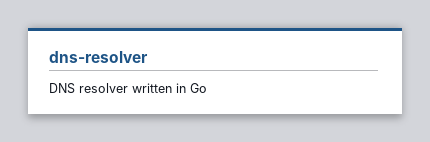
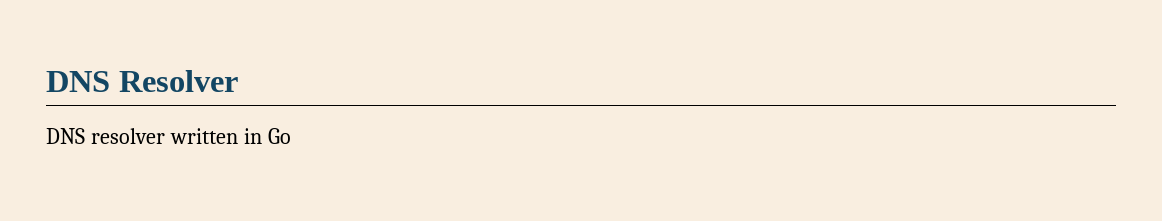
- dns-resolver
+ DNS Resolver

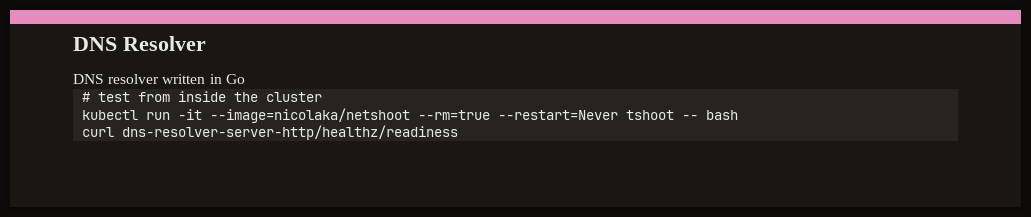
+ # test from inside the cluster
+ kubectl run -it --image=nicolaka/netshoot --rm=true --restart=Never tshoot -- bash
+ curl dns-resolver-server-http/healthz/readiness

